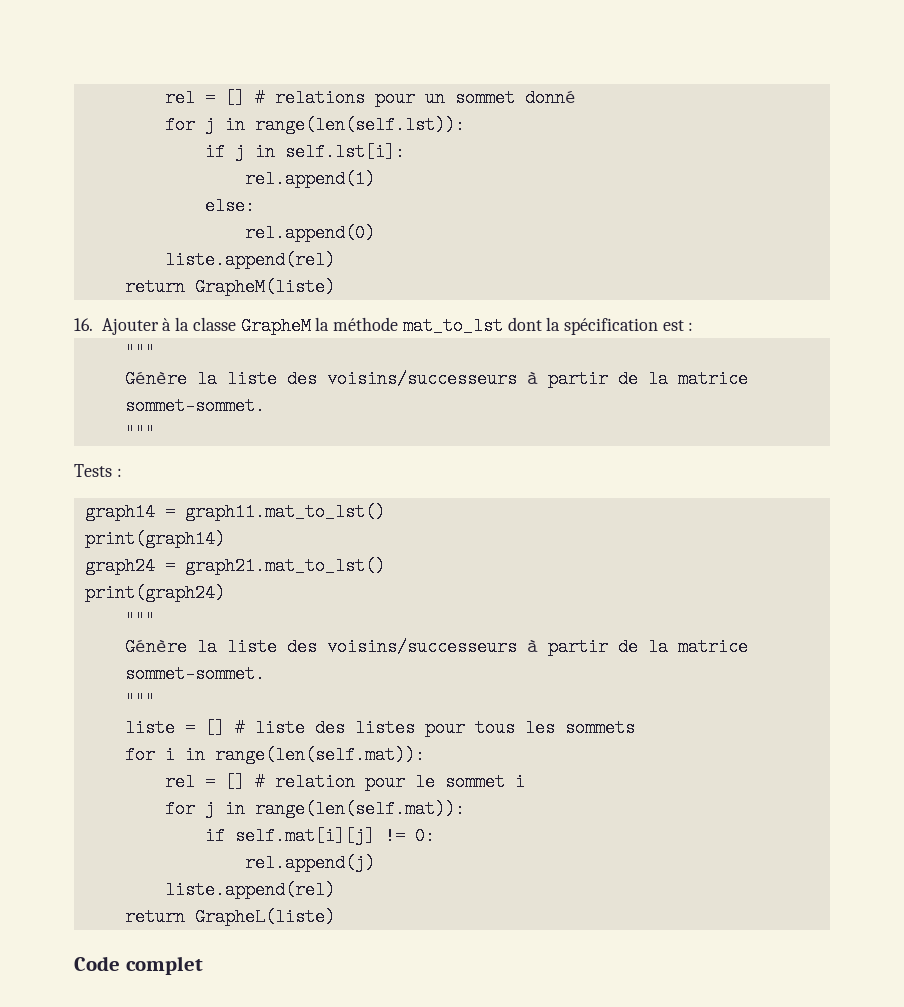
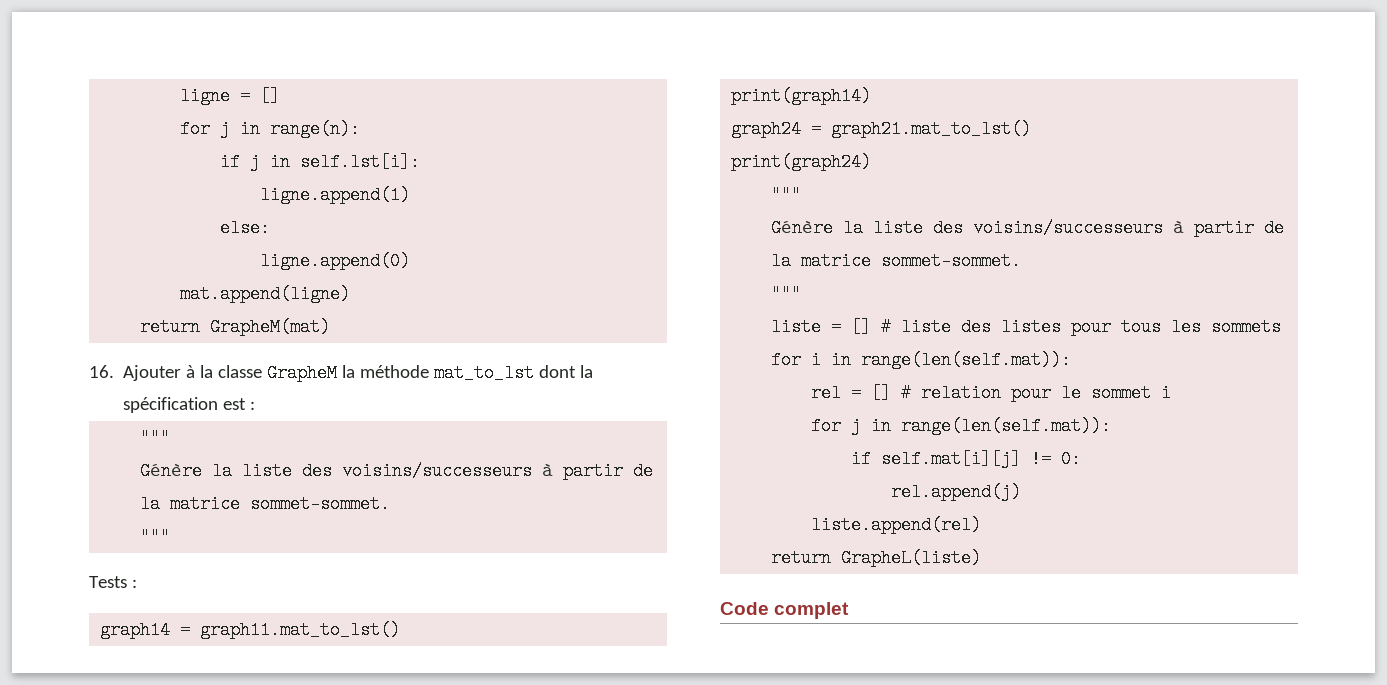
- rel = [] # relations pour un sommet donné
- for j in range(len(self.lst)):
+ ligne = []
+ for j in range(n):
- rel.append(1)
+ ligne.append(1)
- rel.append(0)
- liste.append(rel)
- return GrapheM(liste)
+ ligne.append(0)
+ mat.append(ligne)
+ return GrapheM(mat)

